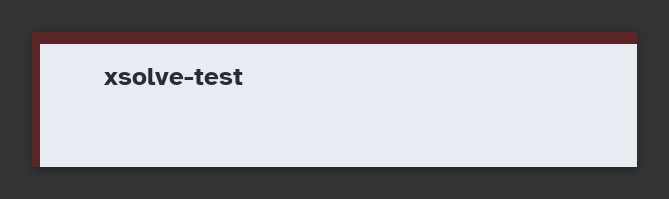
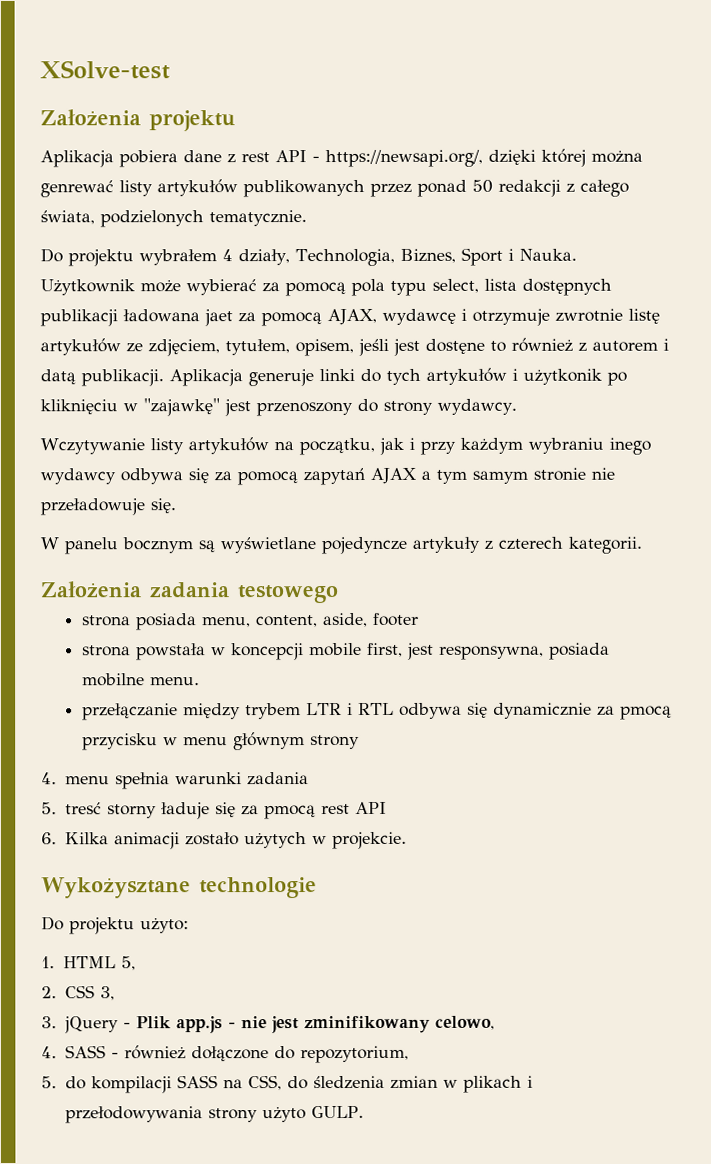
- xsolve-test
+ XSolve-test
+ Założenia projektu
+ Aplikacja pobiera dane z rest API - https://newsapi.org/, dzięki której można genrewać listy artykułów publikowanych przez ponad 50 redakcji z całego świata, podzielonych tematycznie.
+ Do projektu wybrałem 4 działy, Technologia, Biznes, Sport i Nauka. Użytkownik może wybierać za pomocą pola typu select, lista dostępnych publikacji ładowana jaet za pomocą AJAX, wydawcę i otrzymuje zwrotnie listę artykułów ze zdjęciem, tytułem, opisem, jeśli jest dostęne to również z autorem i datą publikacji. Aplikacja generuje linki do tych artykułów i użytkonik po kliknięciu w "zajawkę" jest przenoszony do strony wydawcy.
+ Wczytywanie listy artykułów na początku, jak i przy każdym wybraniu inego wydawcy odbywa się za pomocą zapytań AJAX a tym samym stronie nie przeładowuje się.
+ W panelu bocznym są wyświetlane pojedyncze artykuły z czterech kategorii.
+ Założenia zadania testowego
+ strona posiada menu, content, aside, footer
+ strona powstała w koncepcji mobile first, jest responsywna, posiada mobilne menu.
+ przełączanie między trybem LTR i RTL odbywa się dynamicznie za pmocą przycisku w menu głównym strony
+ 4. menu spełnia warunki zadania
+ 5. tresć storny ładuje się za pmocą rest API
+ 6. Kilka animacji zostało użytych w projekcie.
+ Wykożysztane technologie
+ Do projektu użyto:
+ 1. HTML 5,
+ 2. CSS 3,
+ 3. jQuery - Plik app.js - nie jest zminifikowany celowo,
+ 4. SASS - również dołączone do repozytorium,
+ 5. do kompilacji SASS na CSS, do śledzenia zmian w plikach i przełodowywania strony użyto GULP.

